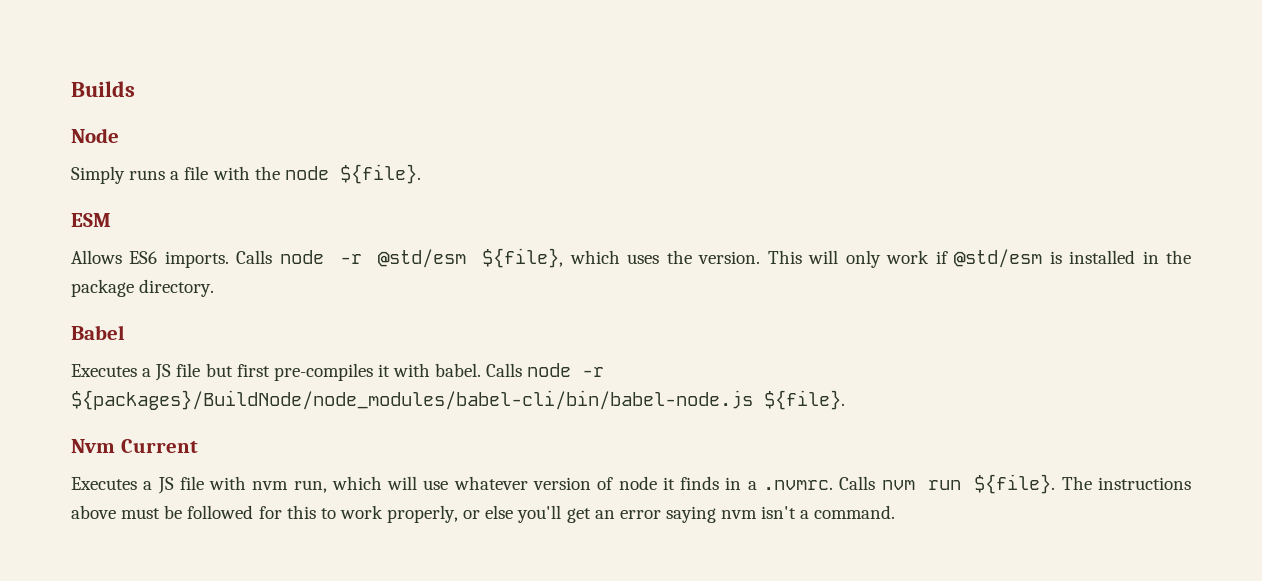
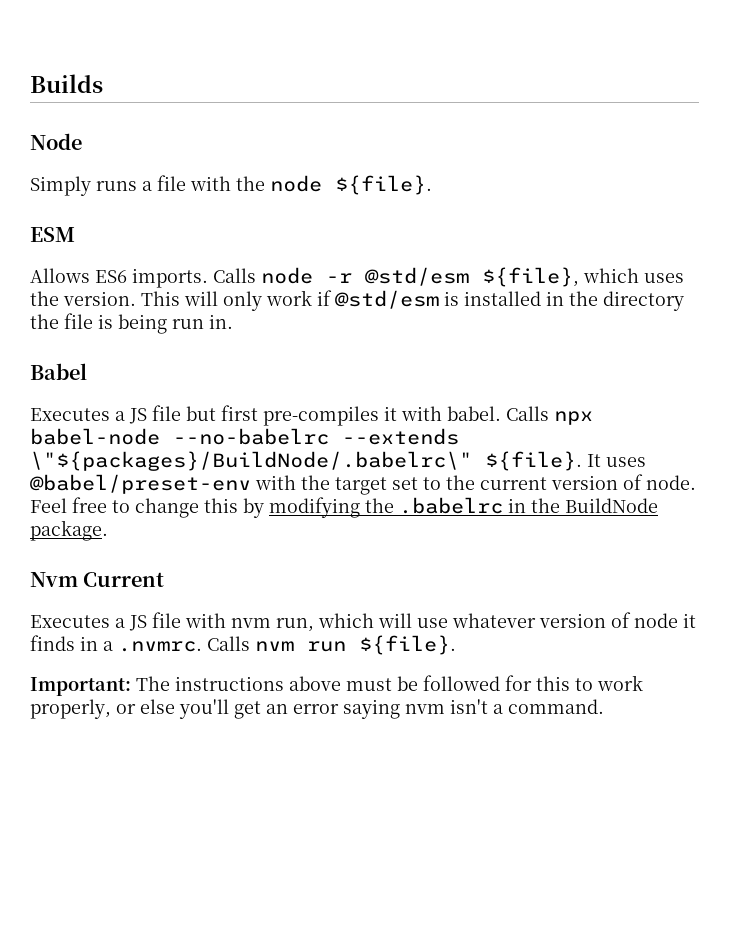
- This will only work if @std/esm is installed in the package directory.
+ This will only work if @std/esm is installed in the directory the file is being run in.
- Calls node -r ${packages}/BuildNode/node_modules/babel-cli/bin/babel-node.js ${file}.
+ Calls npx babel-node --no-babelrc --extends \"${packages}/BuildNode/.babelrc\" ${file}. It uses @babel/preset-env with the target set to the current version of node. Feel free to change this by modifying the .babelrc in the BuildNode package.
- Executes a JS file with nvm run, which will use whatever version of node it finds in a .nvmrc. Calls nvm run ${file}. The instructions above must be followed for this to work properly, or else you'll get an error saying nvm isn't a command.
+ Executes a JS file with nvm run, which will use whatever version of node it finds in a .nvmrc. Calls nvm run ${file}.
+ Important: The instructions above must be followed for this to work properly, or else you'll get an error saying nvm isn't a command.

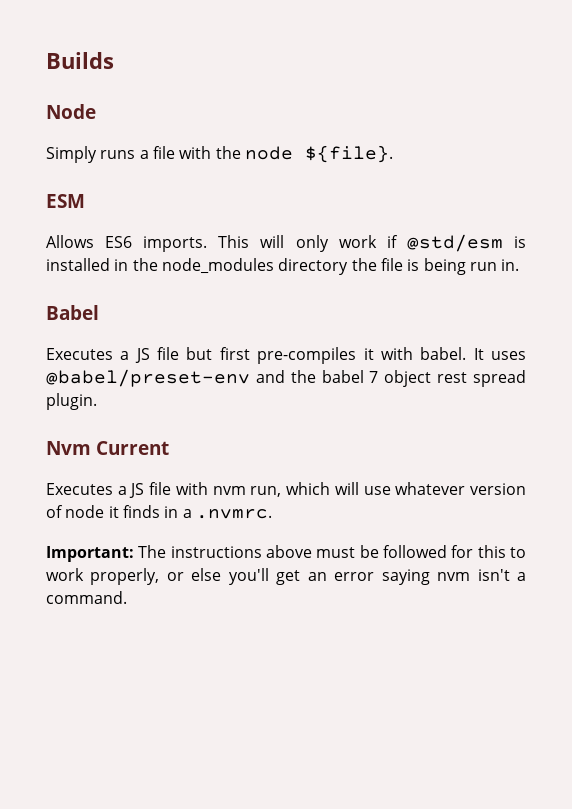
- Calls node -r @std/esm ${file}, which uses the version.
- This will only work if @std/esm is installed in the directory the file is being run in.
+ This will only work if @std/esm is installed in the node_modules directory the file is being run in.
- Calls npx babel-node --no-babelrc --extends \"${packages}/BuildNode/.babelrc\" ${file}. It uses @babel/preset-env with the target set to the current version of node. Feel free to change this by modifying the .babelrc in the BuildNode package.
+ It uses @babel/preset-env and the babel 7 object rest spread plugin.
- Executes a JS file with nvm run, which will use whatever version of node it finds in a .nvmrc. Calls nvm run ${file}.
+ Executes a JS file with nvm run, which will use whatever version of node it finds in a .nvmrc.

